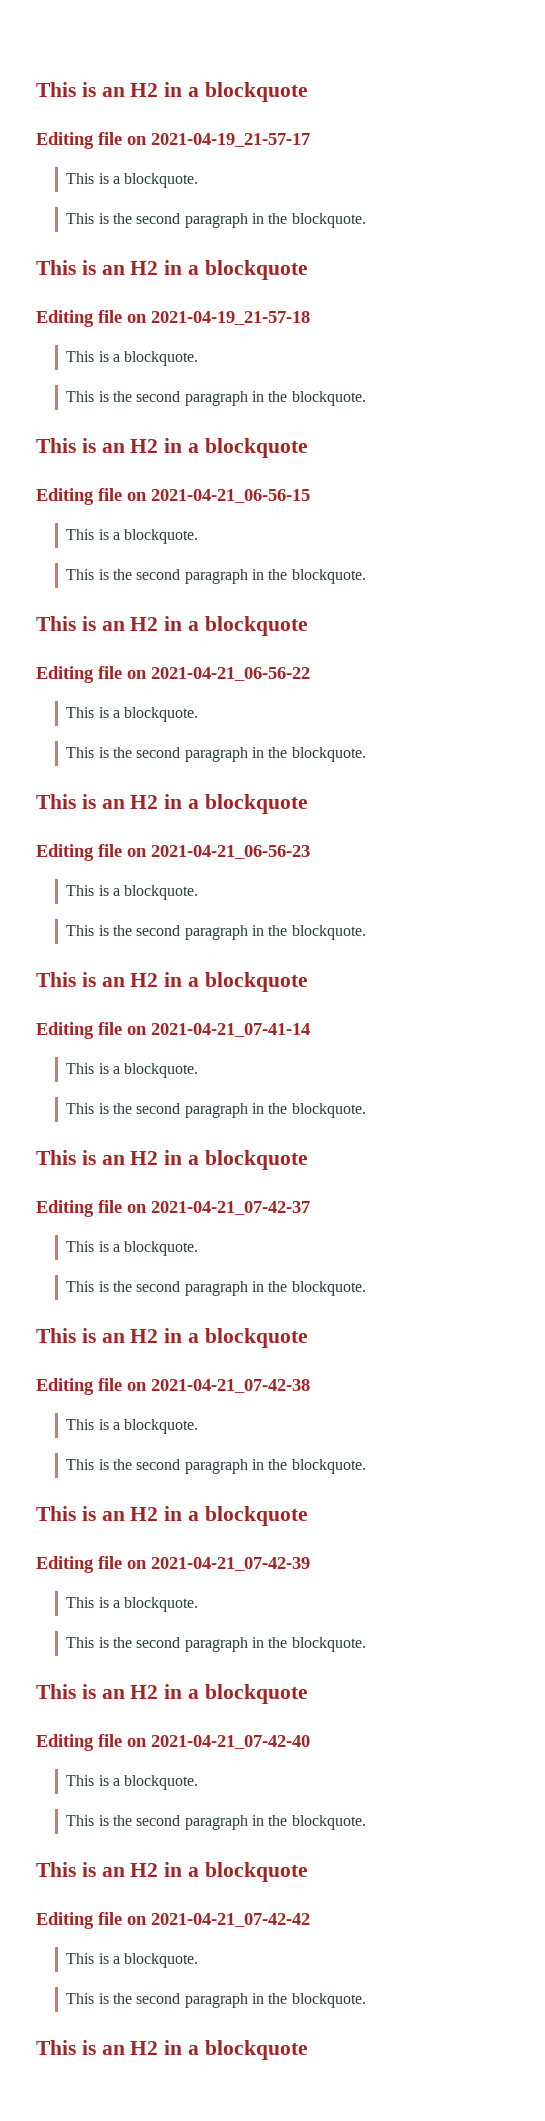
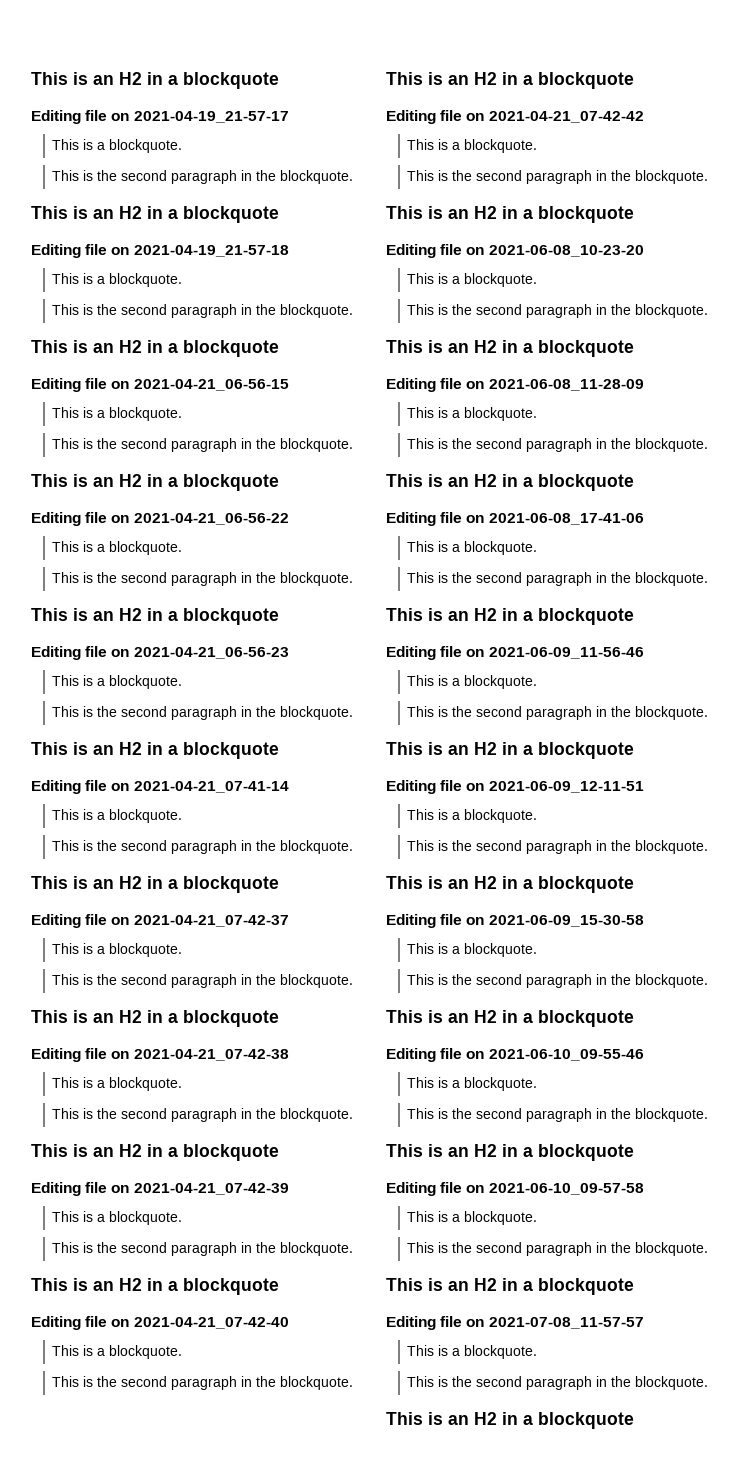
+ Editing file on 2021-06-08_10-23-20
+ This is a blockquote.
+ This is the second paragraph in the blockquote.
+ This is an H2 in a blockquote
+ Editing file on 2021-06-08_11-28-09
+ This is a blockquote.
+ This is the second paragraph in the blockquote.
+ This is an H2 in a blockquote
+ Editing file on 2021-06-08_17-41-06
+ This is a blockquote.
+ This is the second paragraph in the blockquote.
+ This is an H2 in a blockquote
+ Editing file on 2021-06-09_11-56-46
+ This is a blockquote.
+ This is the second paragraph in the blockquote.
+ This is an H2 in a blockquote
+ Editing file on 2021-06-09_12-11-51
+ This is a blockquote.
+ This is the second paragraph in the blockquote.
+ This is an H2 in a blockquote
+ Editing file on 2021-06-09_15-30-58
+ This is a blockquote.
+ This is the second paragraph in the blockquote.
+ This is an H2 in a blockquote
+ Editing file on 2021-06-10_09-55-46
+ This is a blockquote.
+ This is the second paragraph in the blockquote.
+ This is an H2 in a blockquote
+ Editing file on 2021-06-10_09-57-58
+ This is a blockquote.
+ This is the second paragraph in the blockquote.
+ This is an H2 in a blockquote
+ Editing file on 2021-07-08_11-57-57
+ This is a blockquote.
+ This is the second paragraph in the blockquote.
+ This is an H2 in a blockquote

